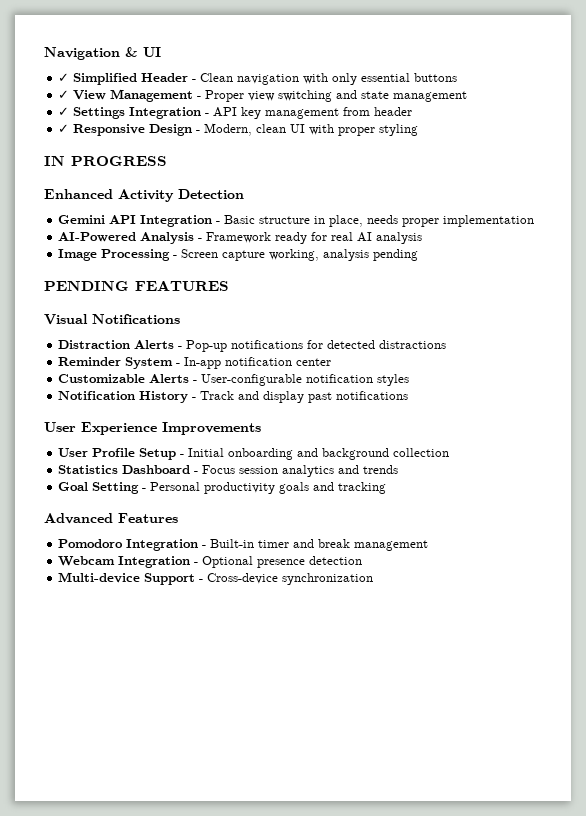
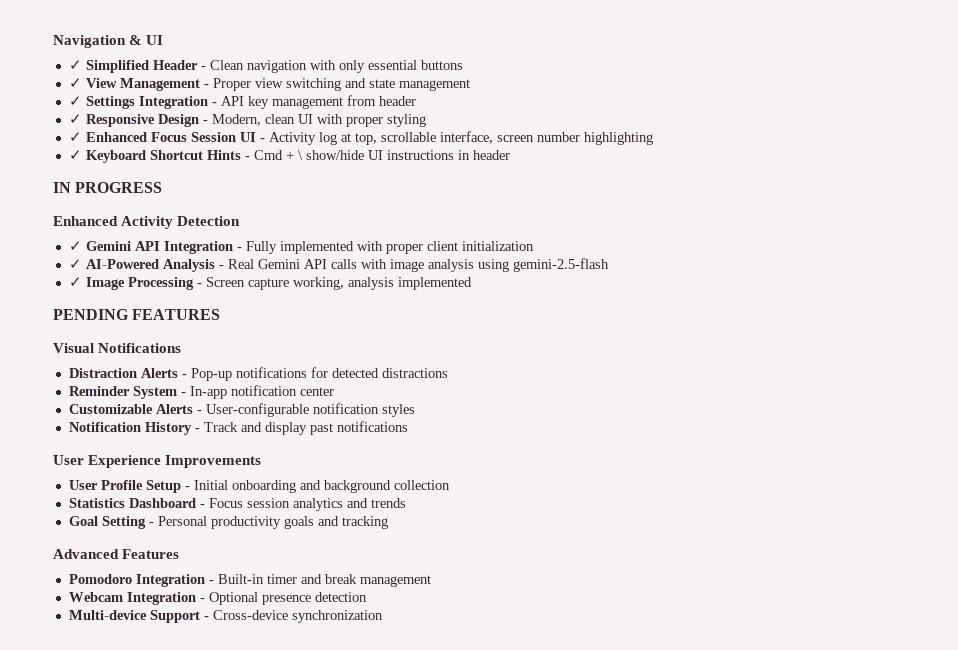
+ ✓ Enhanced Focus Session UI - Activity log at top, scrollable interface, screen number highlighting
+ ✓ Keyboard Shortcut Hints - Cmd + \ show/hide UI instructions in header
- Gemini API Integration - Basic structure in place, needs proper implementation
- AI-Powered Analysis - Framework ready for real AI analysis
- Image Processing - Screen capture working, analysis pending
+ ✓ Gemini API Integration - Fully implemented with proper client initialization
+ ✓ AI-Powered Analysis - Real Gemini API calls with image analysis using gemini-2.5-flash
+ ✓ Image Processing - Screen capture working, analysis implemented

